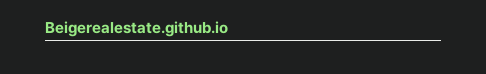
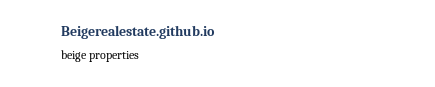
+ beige properties

